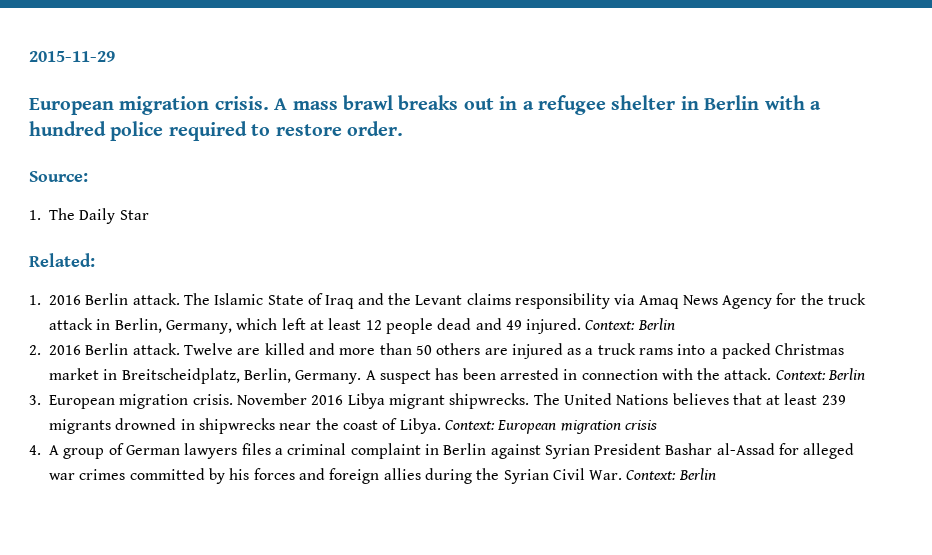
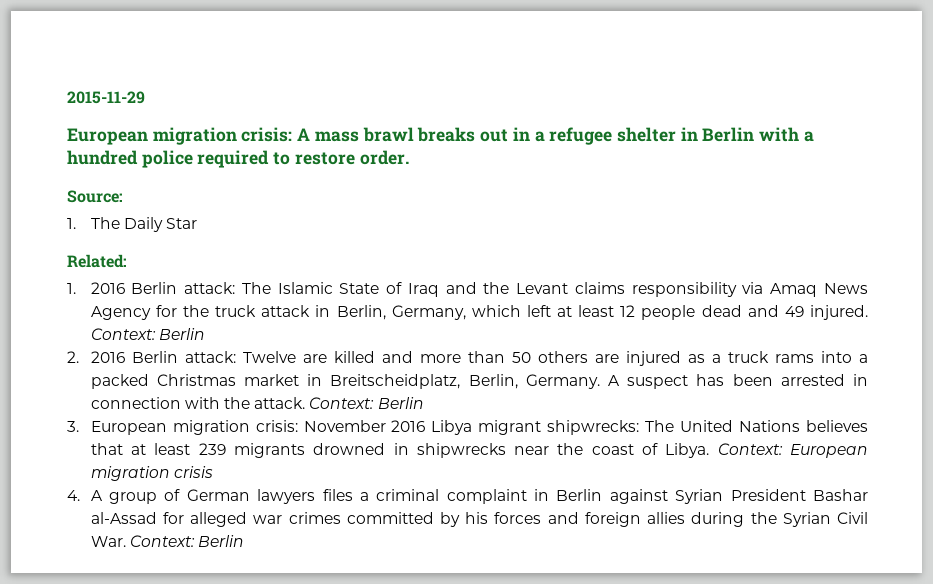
- European migration crisis. A mass brawl breaks out in a refugee shelter in Berlin with a hundred police required to restore order.
+ European migration crisis: A mass brawl breaks out in a refugee shelter in Berlin with a hundred police required to restore order.
- 1. 2016 Berlin attack. The Islamic State of Iraq and the Levant claims responsibility via Amaq News Agency for the truck attack in Berlin, Germany, which left at least 12 people dead and 49 injured.
+ 1. 2016 Berlin attack: The Islamic State of Iraq and the Levant claims responsibility via Amaq News Agency for the truck attack in Berlin, Germany, which left at least 12 people dead and 49 injured.
- 2. 2016 Berlin attack. Twelve are killed and more than 50 others are injured as a truck rams into a packed Christmas market in Breitscheidplatz, Berlin, Germany.
+ 2. 2016 Berlin attack: Twelve are killed and more than 50 others are injured as a truck rams into a packed Christmas market in Breitscheidplatz, Berlin, Germany.
- 3. European migration crisis. November 2016 Libya migrant shipwrecks. The United Nations believes that at least 239 migrants drowned in shipwrecks near the coast of Libya.
+ 3. European migration crisis: November 2016 Libya migrant shipwrecks: The United Nations believes that at least 239 migrants drowned in shipwrecks near the coast of Libya.

